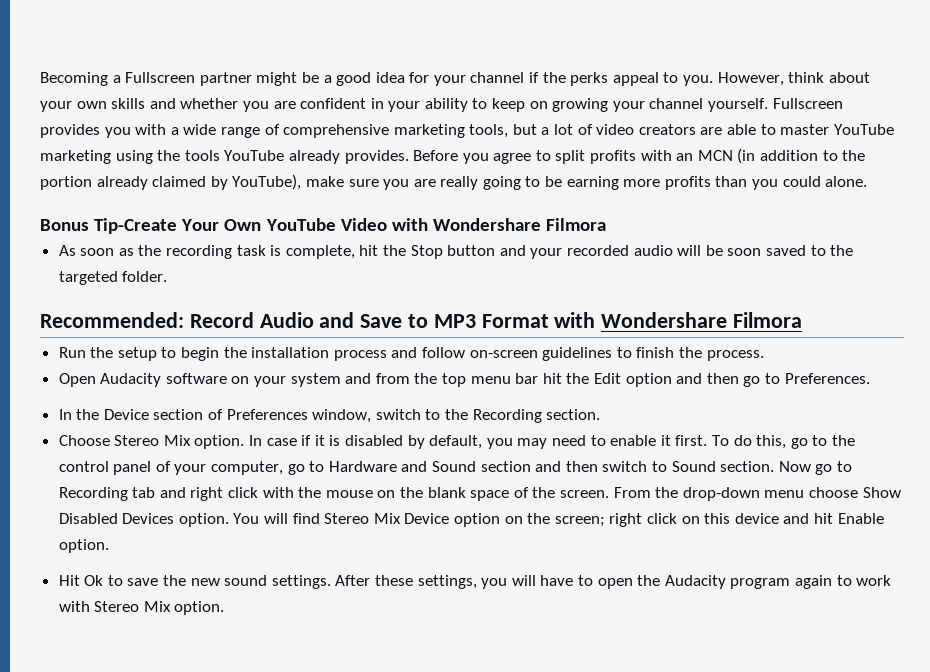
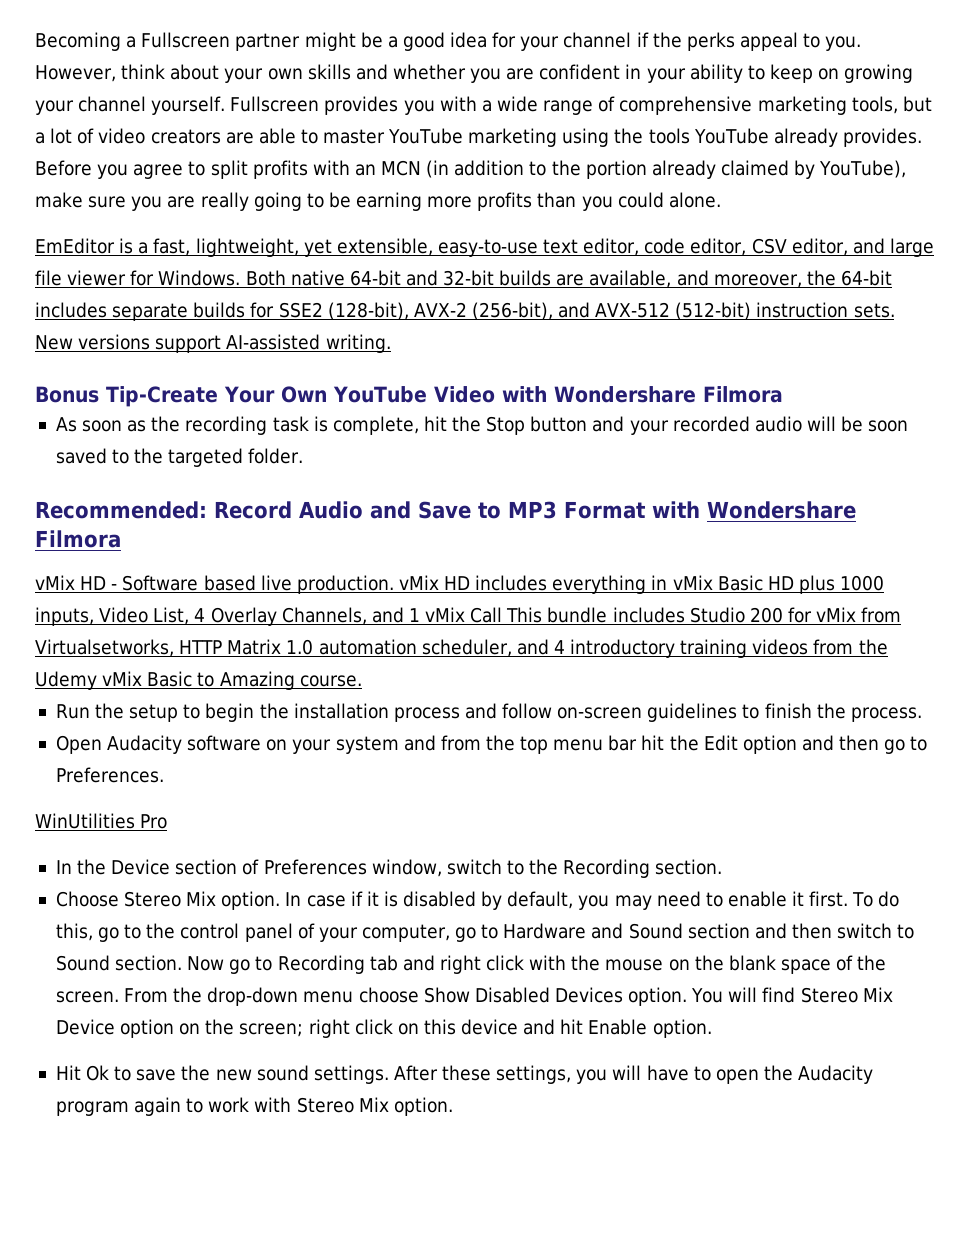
+ EmEditor is a fast, lightweight, yet extensible, easy-to-use text editor, code editor, CSV editor, and large file viewer for Windows. Both native 64-bit and 32-bit builds are available, and moreover, the 64-bit includes separate builds for SSE2 (128-bit), AVX-2 (256-bit), and AVX-512 (512-bit) instruction sets. New versions support AI-assisted writing.
+ vMix HD - Software based live production. vMix HD includes everything in vMix Basic HD plus 1000 inputs, Video List, 4 Overlay Channels, and 1 vMix Call This bundle includes Studio 200 for vMix from Virtualsetworks, HTTP Matrix 1.0 automation scheduler, and 4 introductory training videos from the Udemy vMix Basic to Amazing course.
+ WinUtilities Pro

